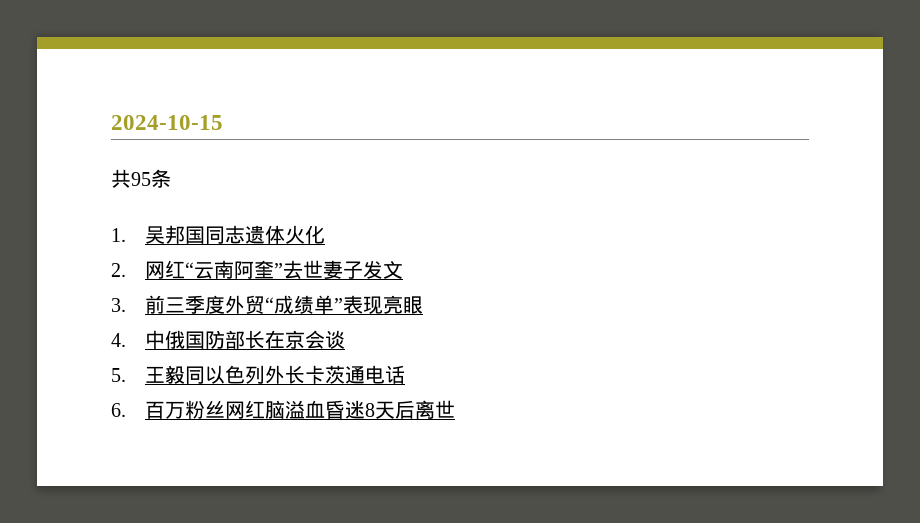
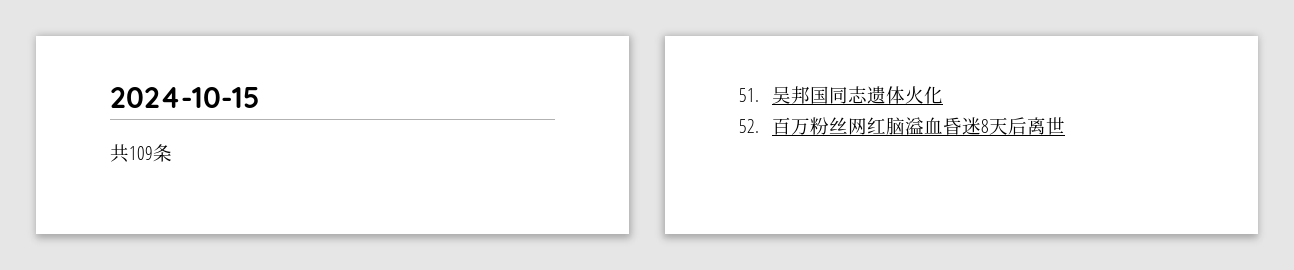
- 共95条
+ 共109条
- 1.吴邦国同志遗体火化
+ 51.吴邦国同志遗体火化
- 2.网红“云南阿奎”去世妻子发文
- 3.前三季度外贸“成绩单”表现亮眼
- 4.中俄国防部长在京会谈
- 5.王毅同以色列外长卡茨通电话
- 6.百万粉丝网红脑溢血昏迷8天后离世
+ 52.百万粉丝网红脑溢血昏迷8天后离世

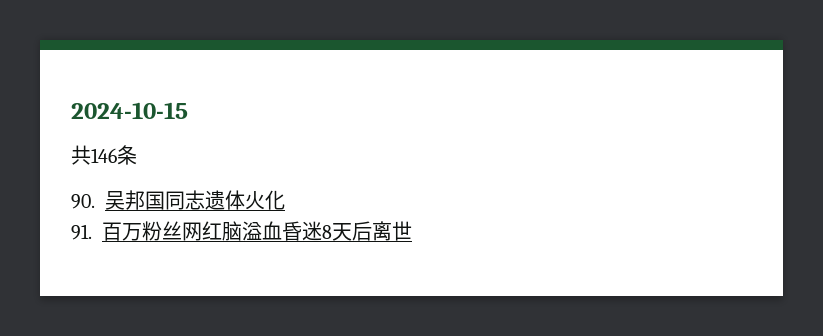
- 共109条
+ 共146条
- 51.吴邦国同志遗体火化
+ 90.吴邦国同志遗体火化
- 52.百万粉丝网红脑溢血昏迷8天后离世
+ 91.百万粉丝网红脑溢血昏迷8天后离世

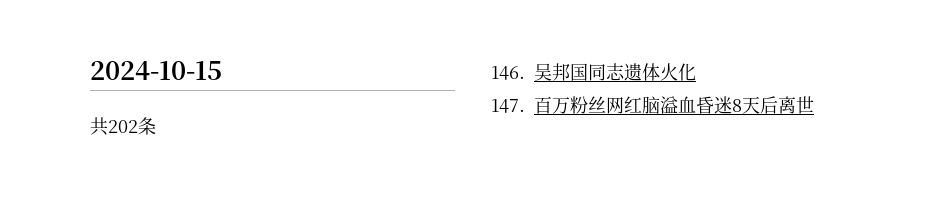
- 共146条
+ 共202条
- 90.吴邦国同志遗体火化
+ 146.吴邦国同志遗体火化
- 91.百万粉丝网红脑溢血昏迷8天后离世
+ 147.百万粉丝网红脑溢血昏迷8天后离世

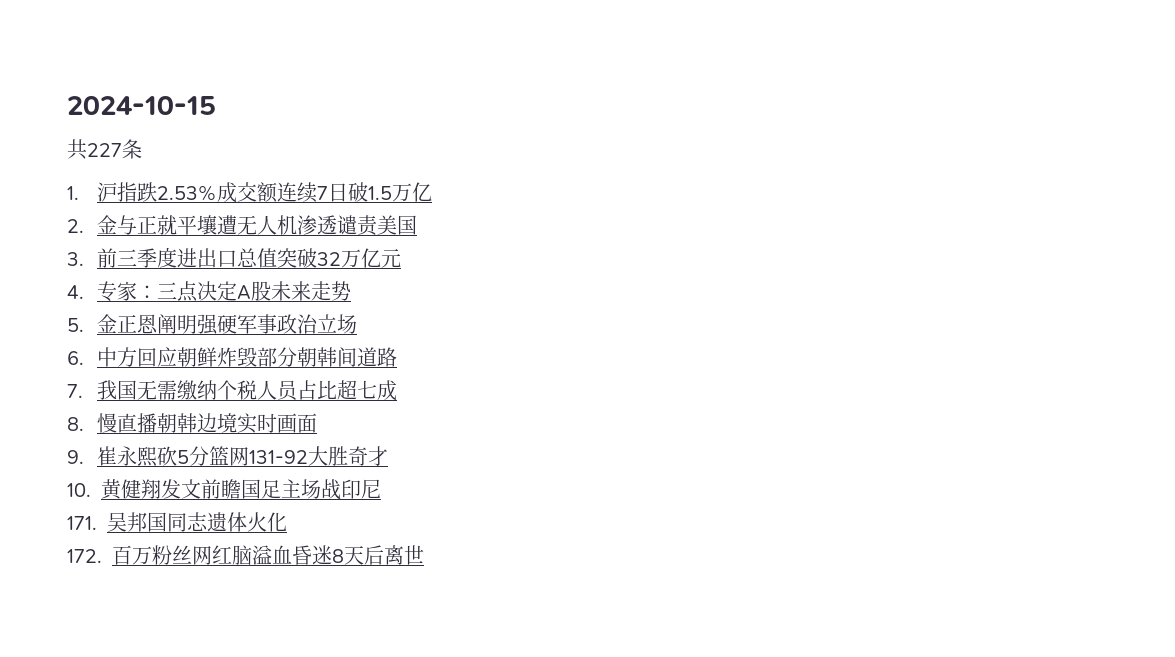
- 共202条
+ 共227条
- 146.吴邦国同志遗体火化
+ 1.沪指跌2.53%成交额连续7日破1.5万亿
+ 2.金与正就平壤遭无人机渗透谴责美国
+ 3.前三季度进出口总值突破32万亿元
+ 4.专家：三点决定A股未来走势
+ 5.金正恩阐明强硬军事政治立场
+ 6.中方回应朝鲜炸毁部分朝韩间道路
+ 7.我国无需缴纳个税人员占比超七成
+ 8.慢直播朝韩边境实时画面
+ 9.崔永熙砍5分篮网131-92大胜奇才
+ 10.黄健翔发文前瞻国足主场战印尼
+ 171.吴邦国同志遗体火化
- 147.百万粉丝网红脑溢血昏迷8天后离世
+ 172.百万粉丝网红脑溢血昏迷8天后离世

